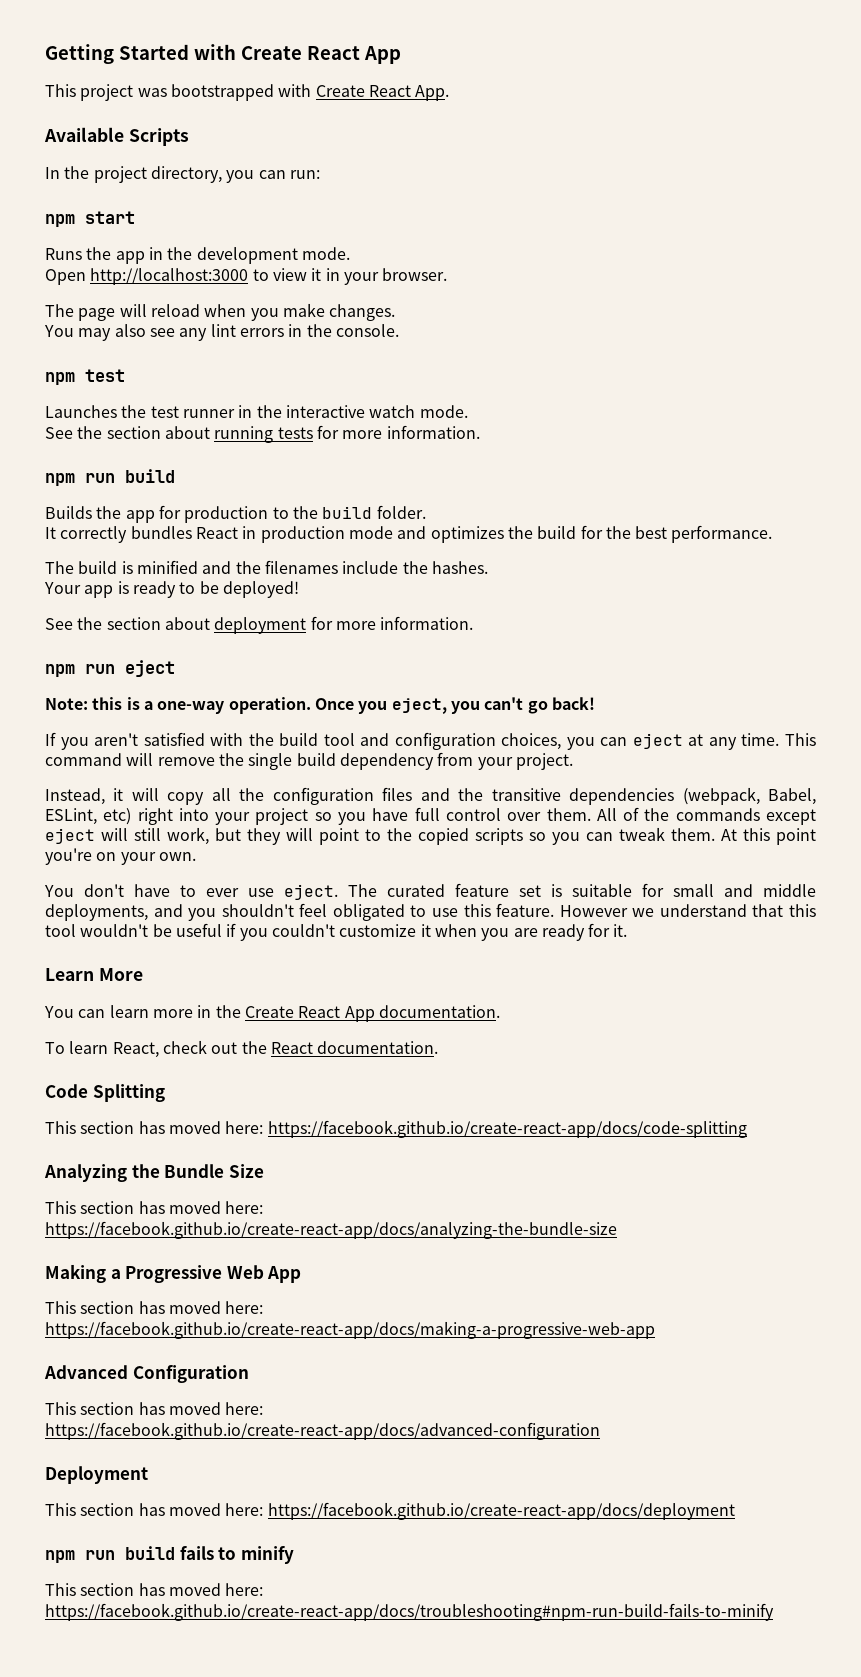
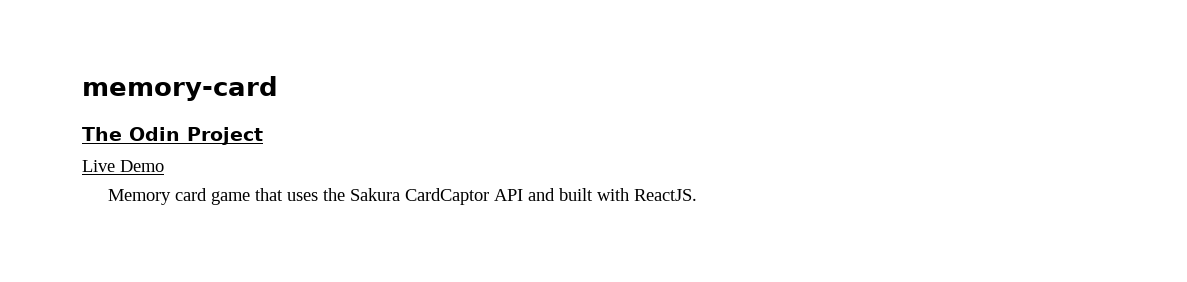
- Getting Started with Create React App
- This project was bootstrapped with Create React App.
- Available Scripts
- In the project directory, you can run:
- npm start
- Runs the app in the development mode.
- Open http://localhost:3000 to view it in your browser.
- The page will reload when you make changes.
- You may also see any lint errors in the console.
- npm test
- Launches the test runner in the interactive watch mode.
- See the section about running tests for more information.
- npm run build
- Builds the app for production to the build folder.
- It correctly bundles React in production mode and optimizes the build for the best performance.
- The build is minified and the filenames include the hashes.
- Your app is ready to be deployed!
- See the section about deployment for more information.
- npm run eject
- Note: this is a one-way operation. Once you eject, you can't go back!
- If you aren't satisfied with the build tool and configuration choices, you can eject at any time. This command will remove the single build dependency from your project.
- Instead, it will copy all the configuration files and the transitive dependencies (webpack, Babel, ESLint, etc) right into your project so you have full control over them. All of the commands except eject will still work, but they will point to the copied scripts so you can tweak them. At this point you're on your own.
- You don't have to ever use eject. The curated feature set is suitable for small and middle deployments, and you shouldn't feel obligated to use this feature. However we understand that this tool wouldn't be useful if you couldn't customize it when you are ready for it.
- Learn More
- You can learn more in the Create React App documentation.
- To learn React, check out the React documentation.
- Code Splitting
- This section has moved here: https://facebook.github.io/create-react-app/docs/code-splitting
- Analyzing the Bundle Size
- This section has moved here: https://facebook.github.io/create-react-app/docs/analyzing-the-bundle-size
- Making a Progressive Web App
- This section has moved here: https://facebook.github.io/create-react-app/docs/making-a-progressive-web-app
- Advanced Configuration
- This section has moved here: https://facebook.github.io/create-react-app/docs/advanced-configuration
- Deployment
- This section has moved here: https://facebook.github.io/create-react-app/docs/deployment
- npm run build fails to minify
- This section has moved here: https://facebook.github.io/create-react-app/docs/troubleshooting#npm-run-build-fails-to-minify
+ memory-card
+ The Odin Project
+ Live Demo
+ Memory card game that uses the Sakura CardCaptor API and built with ReactJS.

